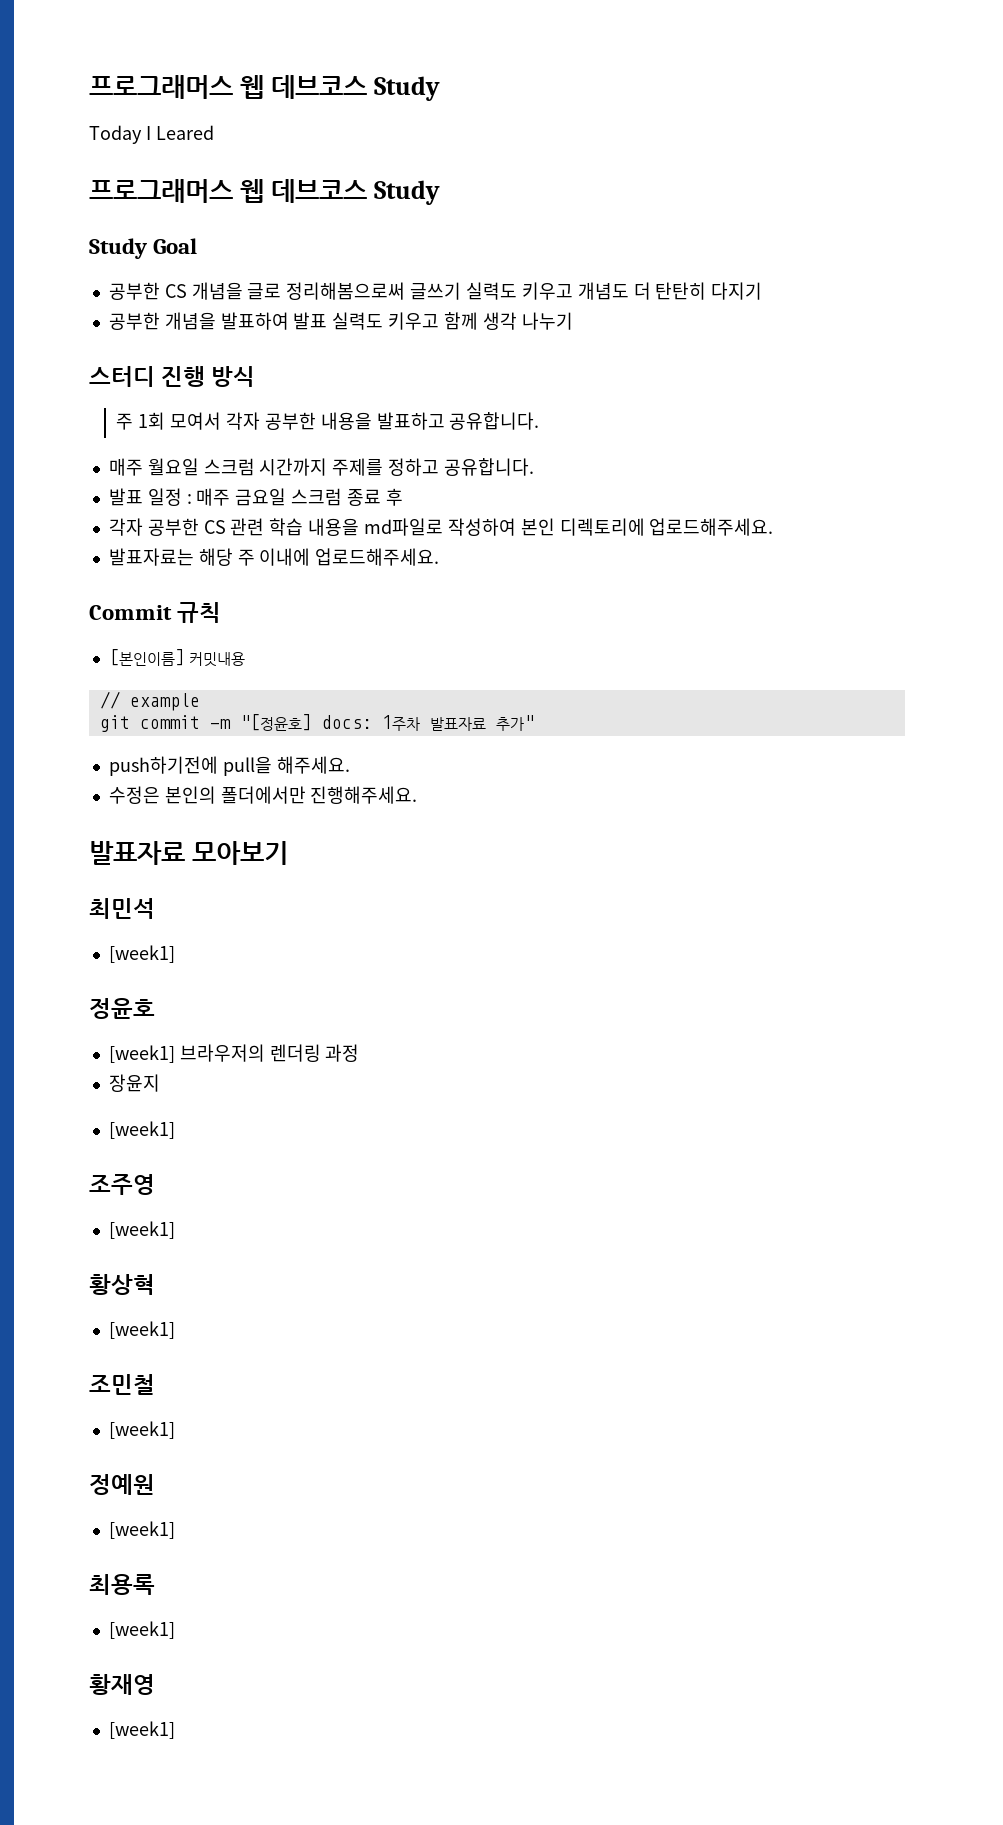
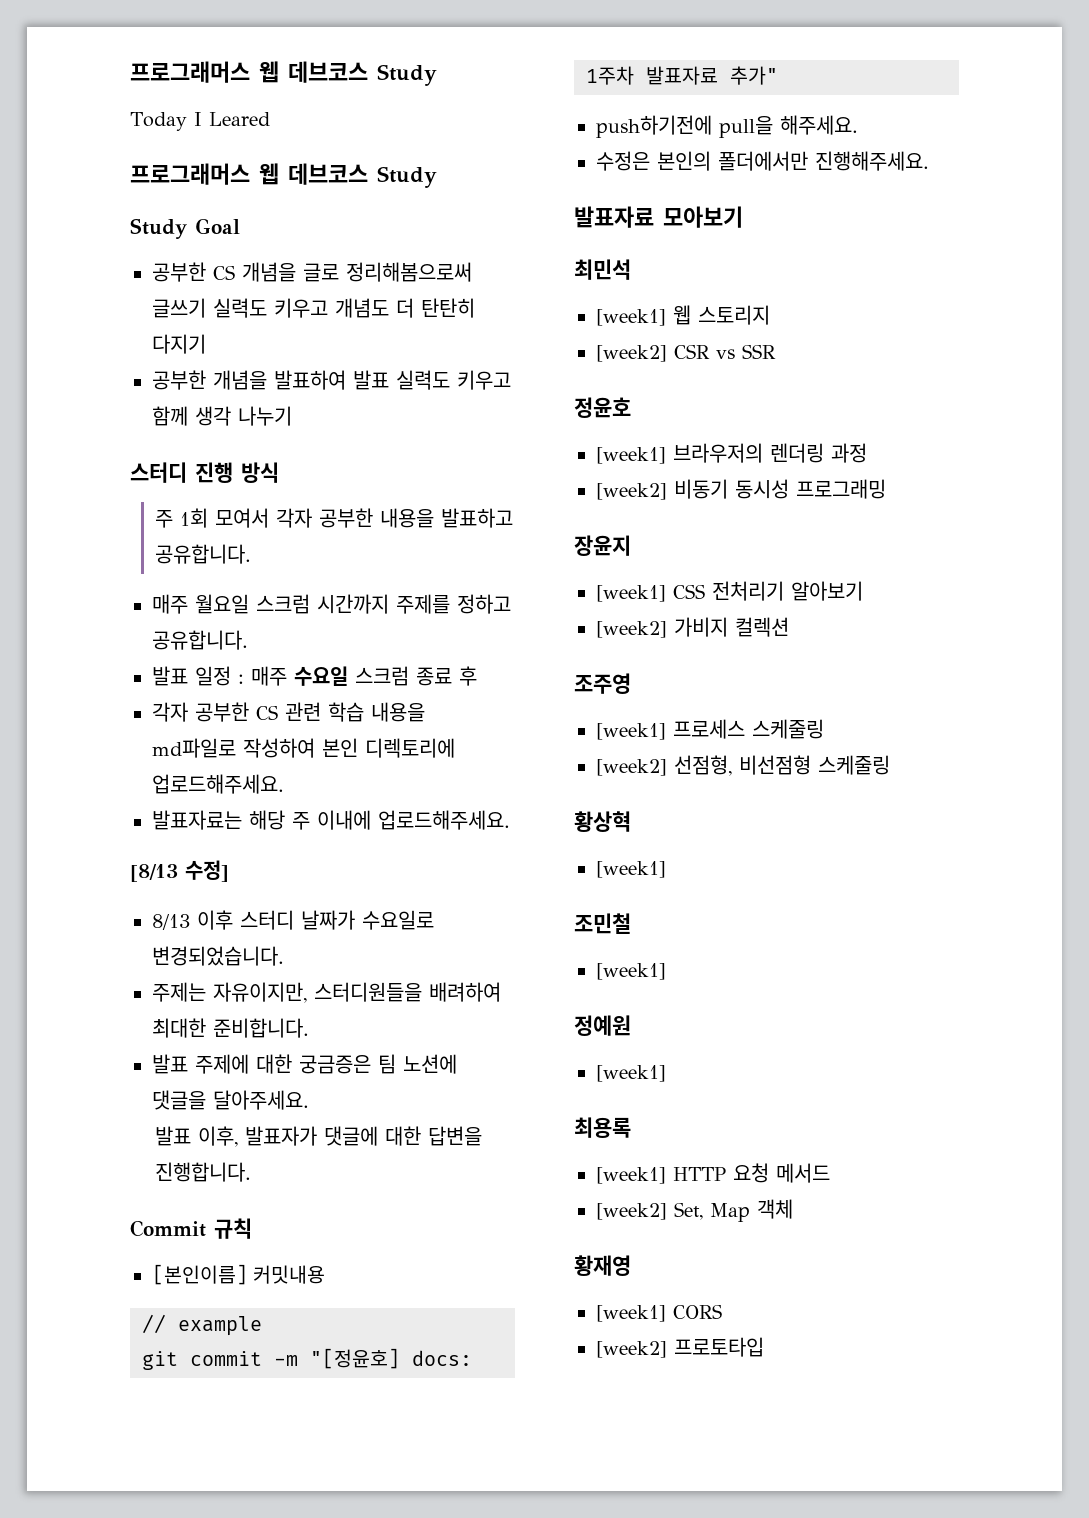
- 발표 일정 : 매주 금요일 스크럼 종료 후
+ 발표 일정 : 매주 수요일 스크럼 종료 후
+ [8/13 수정]
+ 8/13 이후 스터디 날짜가 수요일로 변경되었습니다.
+ 주제는 자유이지만, 스터디원들을 배려하여 최대한 준비합니다.
+ 발표 주제에 대한 궁금증은 팀 노션에 댓글을 달아주세요.
+ 발표 이후, 발표자가 댓글에 대한 답변을 진행합니다.
  최민석
- [week1]
+ [week1] 웹 스토리지
+ [week2] CSR vs SSR
+ [week2] 비동기 동시성 프로그래밍
  장윤지
- [week1]
+ [week1] CSS 전처리기 알아보기
+ [week2] 가비지 컬렉션
  조주영
- [week1]
+ [week1] 프로세스 스케줄링
+ [week2] 선점형, 비선점형 스케줄링
  최용록
- [week1]
+ [week1] HTTP 요청 메서드
+ [week2] Set, Map 객체
  황재영
- [week1]
+ [week1] CORS
+ [week2] 프로토타입

